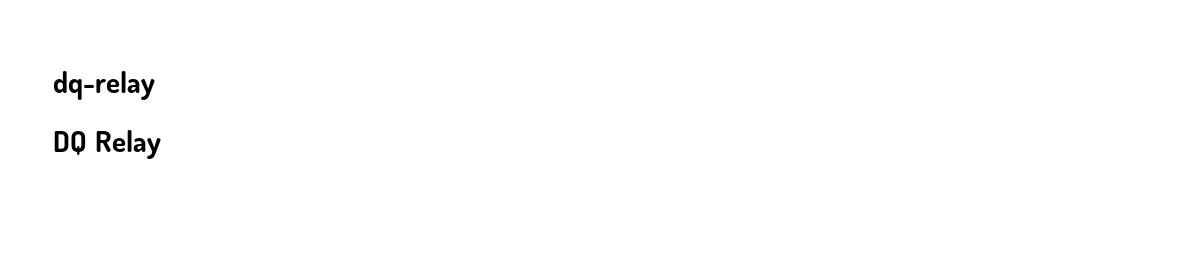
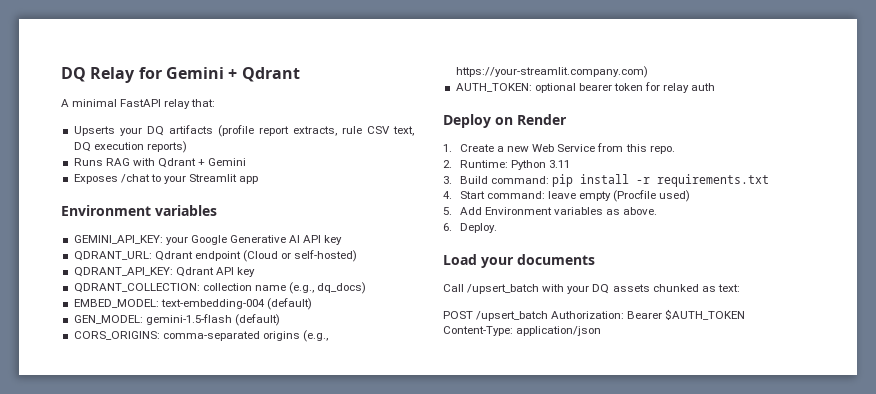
- dq-relay
- DQ Relay
+ DQ Relay for Gemini + Qdrant
+ A minimal FastAPI relay that:
+ Upserts your DQ artifacts (profile report extracts, rule CSV text, DQ execution reports)
+ Runs RAG with Qdrant + Gemini
+ Exposes /chat to your Streamlit app
+ Environment variables
+ GEMINI_API_KEY: your Google Generative AI API key
+ QDRANT_URL: Qdrant endpoint (Cloud or self-hosted)
+ QDRANT_API_KEY: Qdrant API key
+ QDRANT_COLLECTION: collection name (e.g., dq_docs)
+ EMBED_MODEL: text-embedding-004 (default)
+ GEN_MODEL: gemini-1.5-flash (default)
+ CORS_ORIGINS: comma-separated origins (e.g., https://your-streamlit.company.com)
+ AUTH_TOKEN: optional bearer token for relay auth
+ Deploy on Render
+ 1. Create a new Web Service from this repo.
+ 2. Runtime: Python 3.11
+ 3. Build command: pip install -r requirements.txt
+ 4. Start command: leave empty (Procfile used)
+ 5. Add Environment variables as above.
+ 6. Deploy.
+ Load your documents
+ Call /upsert_batch with your DQ assets chunked as text:
+ POST /upsert_batch Authorization: Bearer $AUTH_TOKEN Content-Type: application/json

